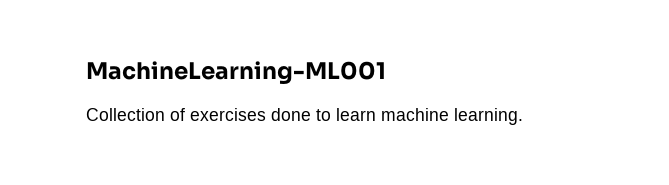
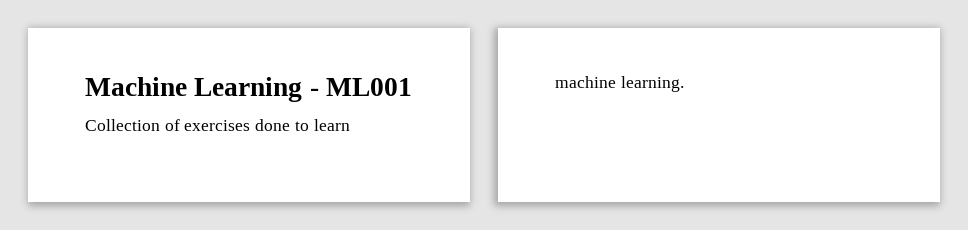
- MachineLearning-ML001
+ Machine Learning - ML001

